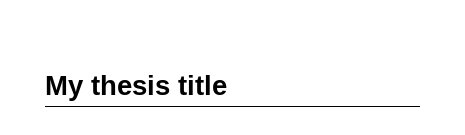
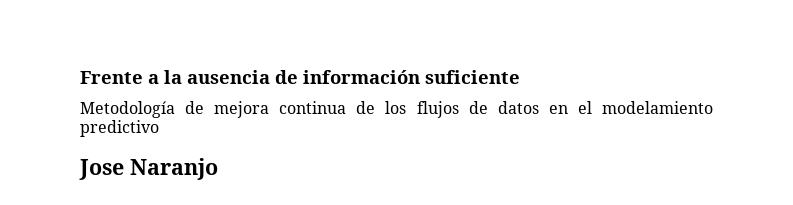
- My thesis title
+ Frente a la ausencia de información suficiente
+ Metodología de mejora continua de los flujos de datos en el modelamiento predictivo
+ Jose Naranjo

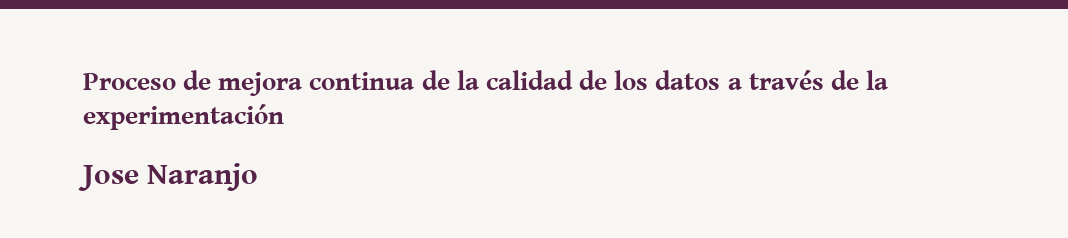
- Frente a la ausencia de información suficiente
- Metodología de mejora continua de los flujos de datos en el modelamiento predictivo
+ Proceso de mejora continua de la calidad de los datos a través de la experimentación

